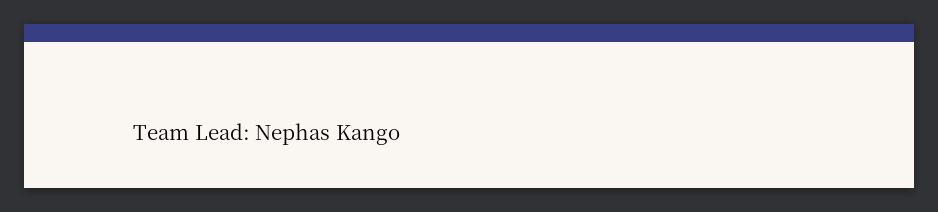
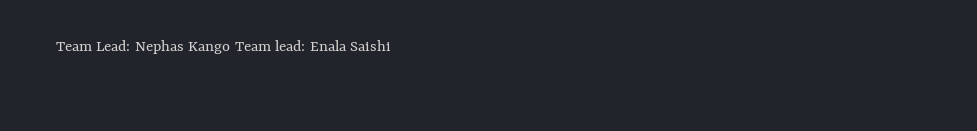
- Team Lead: Nephas Kango
+ Team Lead: Nephas Kango Team lead: Enala Saishi

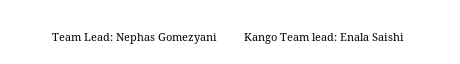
- Team Lead: Nephas Kango Team lead: Enala Saishi
+ Team Lead: Nephas Gomezyani Kango Team lead: Enala Saishi

